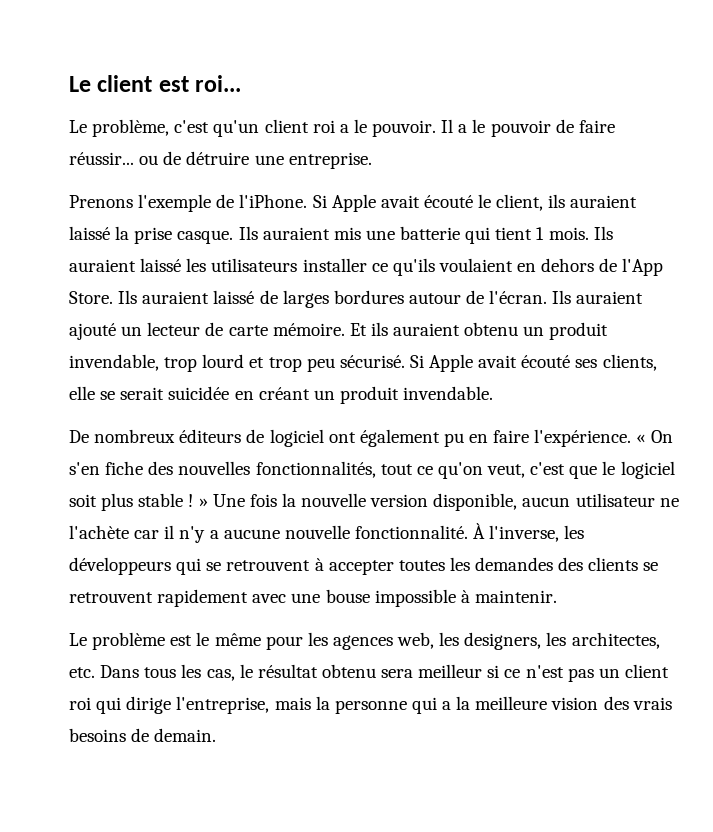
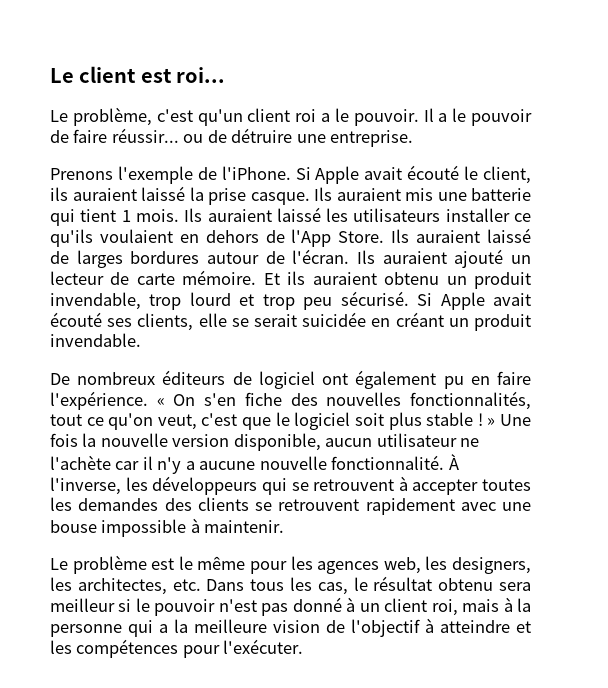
- Le problème est le même pour les agences web, les designers, les architectes, etc. Dans tous les cas, le résultat obtenu sera meilleur si ce n'est pas un client roi qui dirige l'entreprise, mais la personne qui a la meilleure vision des vrais besoins de demain.
+ Le problème est le même pour les agences web, les designers, les architectes, etc. Dans tous les cas, le résultat obtenu sera meilleur si le pouvoir n'est pas donné à un client roi, mais à la personne qui a la meilleure vision de l'objectif à atteindre et les compétences pour l'exécuter.

